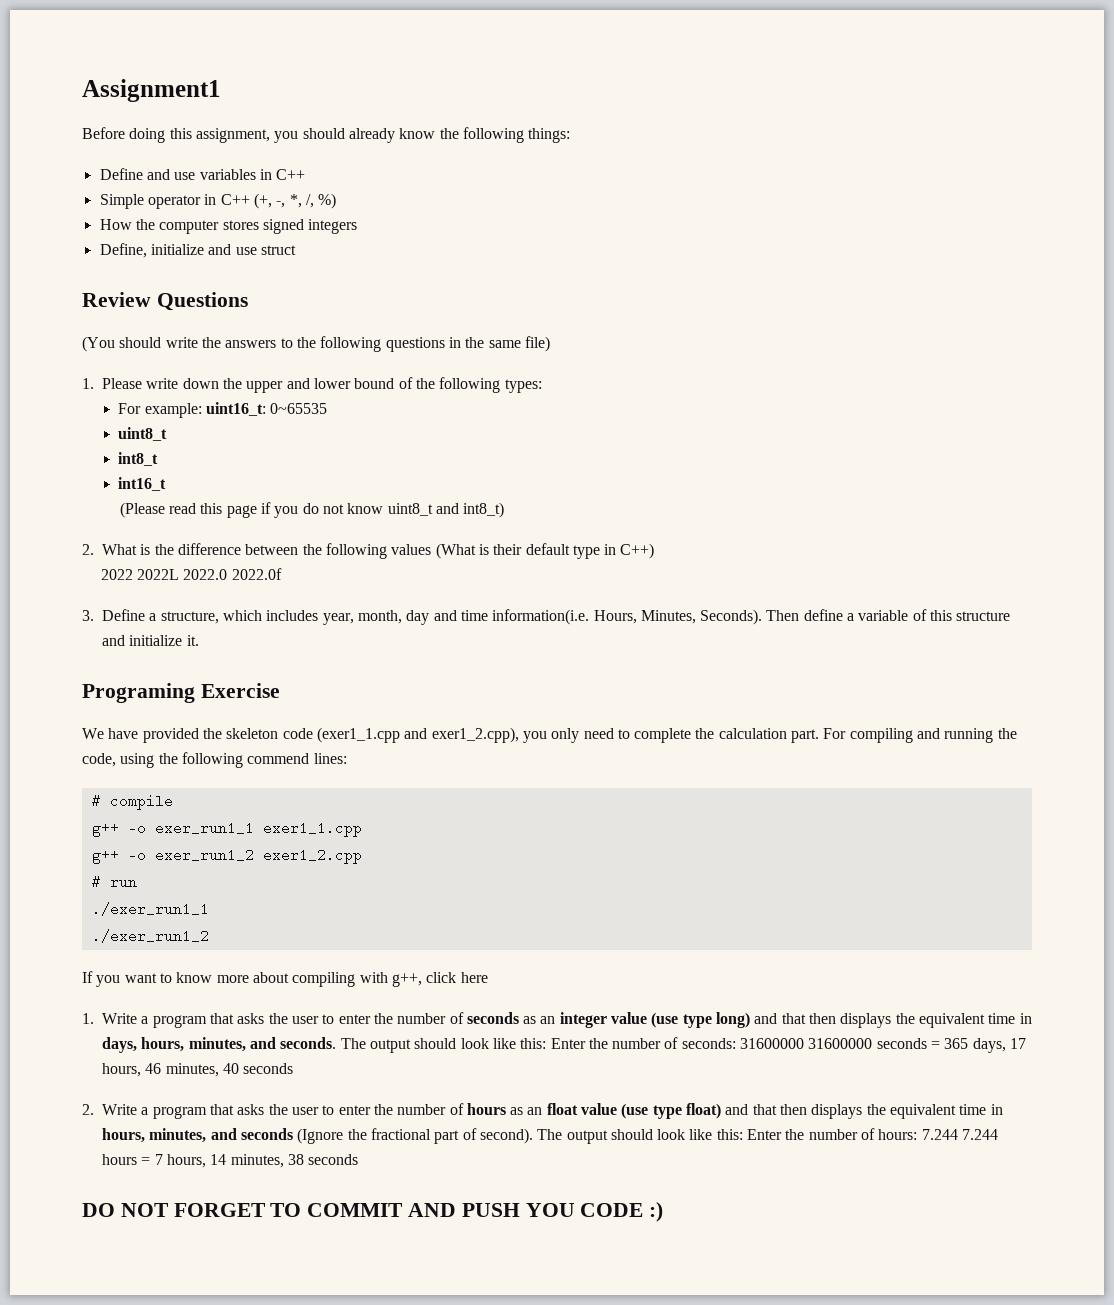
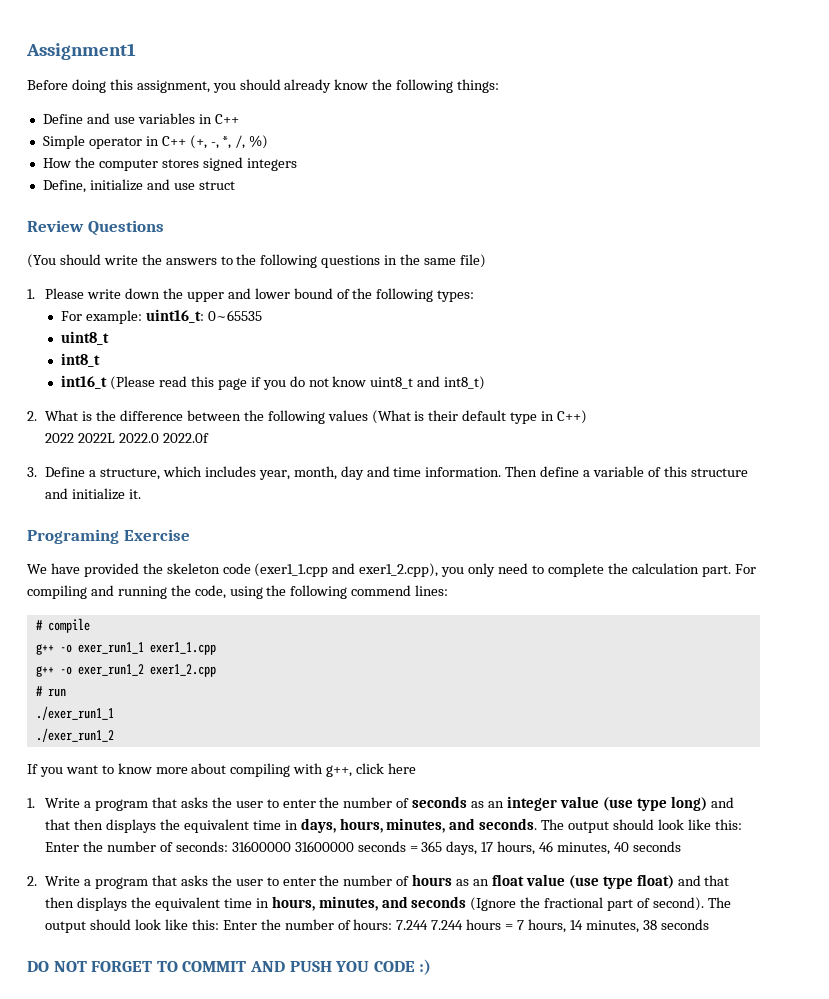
- int16_t
- (Please read this page if you do not know uint8_t and int8_t)
+ int16_t (Please read this page if you do not know uint8_t and int8_t)
- 3. Define a structure, which includes year, month, day and time information(i.e. Hours, Minutes, Seconds).
+ 3. Define a structure, which includes year, month, day and time information.

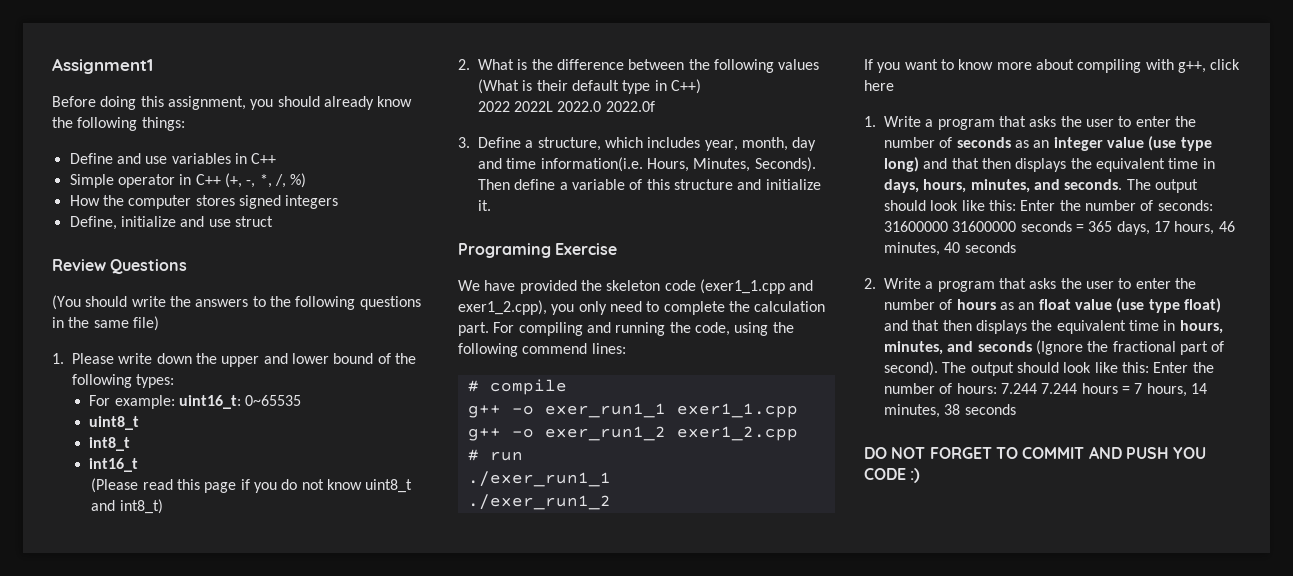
- int16_t (Please read this page if you do not know uint8_t and int8_t)
+ int16_t
+ (Please read this page if you do not know uint8_t and int8_t)
- 3. Define a structure, which includes year, month, day and time information.
+ 3. Define a structure, which includes year, month, day and time information(i.e. Hours, Minutes, Seconds).

